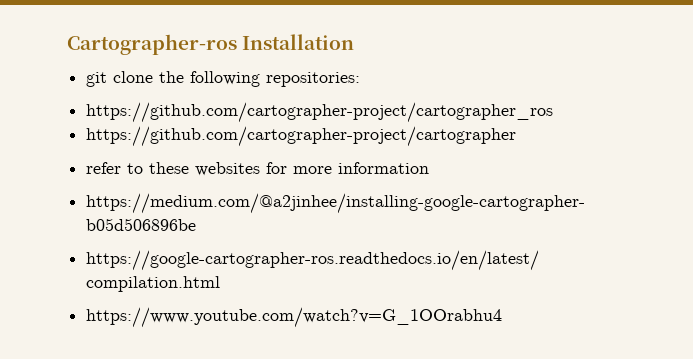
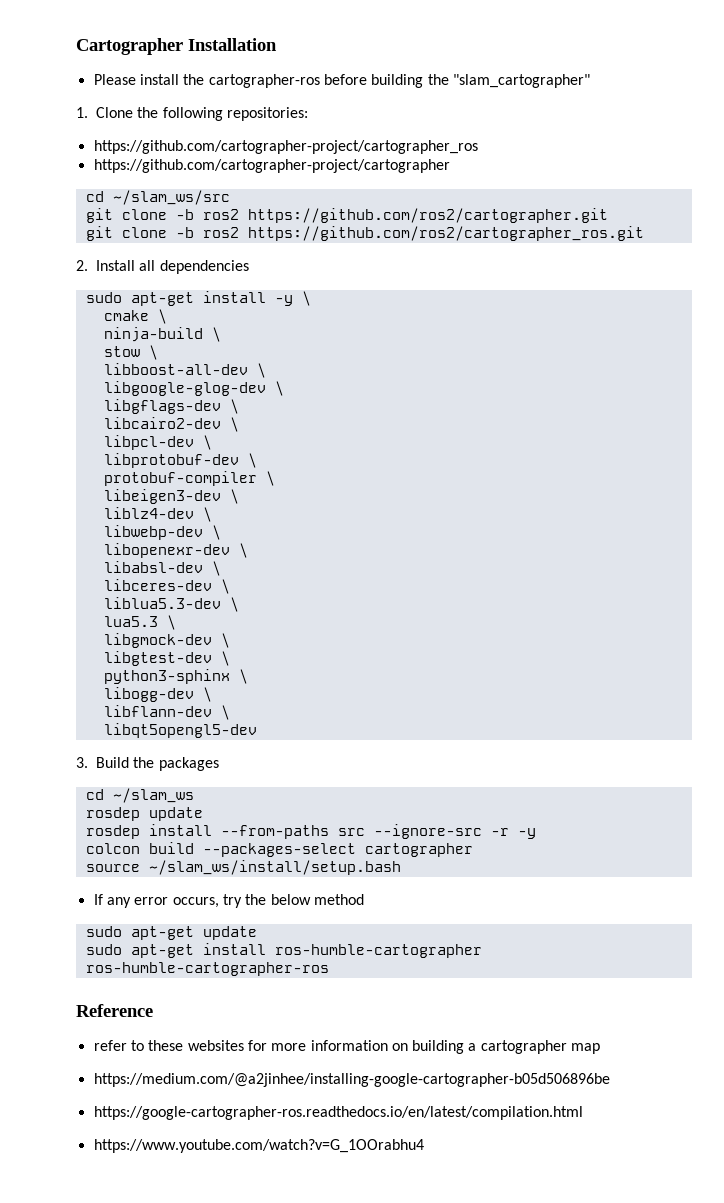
- Cartographer-ros Installation
+ Cartographer Installation
- git clone the following repositories:
+ Please install the cartographer-ros before building the "slam_cartographer"
+ 1. Clone the following repositories:
+ cd ~/slam_ws/src
+ git clone -b ros2 https://github.com/ros2/cartographer.git
+ git clone -b ros2 https://github.com/ros2/cartographer_ros.git
+ 2. Install all dependencies
+ sudo apt-get install -y \
+ cmake \
+ ninja-build \
+ stow \
+ libboost-all-dev \
+ libgoogle-glog-dev \
+ libgflags-dev \
+ libcairo2-dev \
+ libpcl-dev \
+ libprotobuf-dev \
+ protobuf-compiler \
+ libeigen3-dev \
+ liblz4-dev \
+ libwebp-dev \
+ libopenexr-dev \
+ libabsl-dev \
+ libceres-dev \
+ liblua5.3-dev \
+ lua5.3 \
+ libgmock-dev \
+ libgtest-dev \
+ python3-sphinx \
+ libogg-dev \
+ libflann-dev \
+ libqt5opengl5-dev
+ 3. Build the packages
+ cd ~/slam_ws
+ rosdep update
+ rosdep install --from-paths src --ignore-src -r -y
+ colcon build --packages-select cartographer
+ source ~/slam_ws/install/setup.bash
+ If any error occurs, try the below method
+ sudo apt-get update
+ sudo apt-get install ros-humble-cartographer ros-humble-cartographer-ros
+ Reference
- refer to these websites for more information
+ refer to these websites for more information on building a cartographer map

